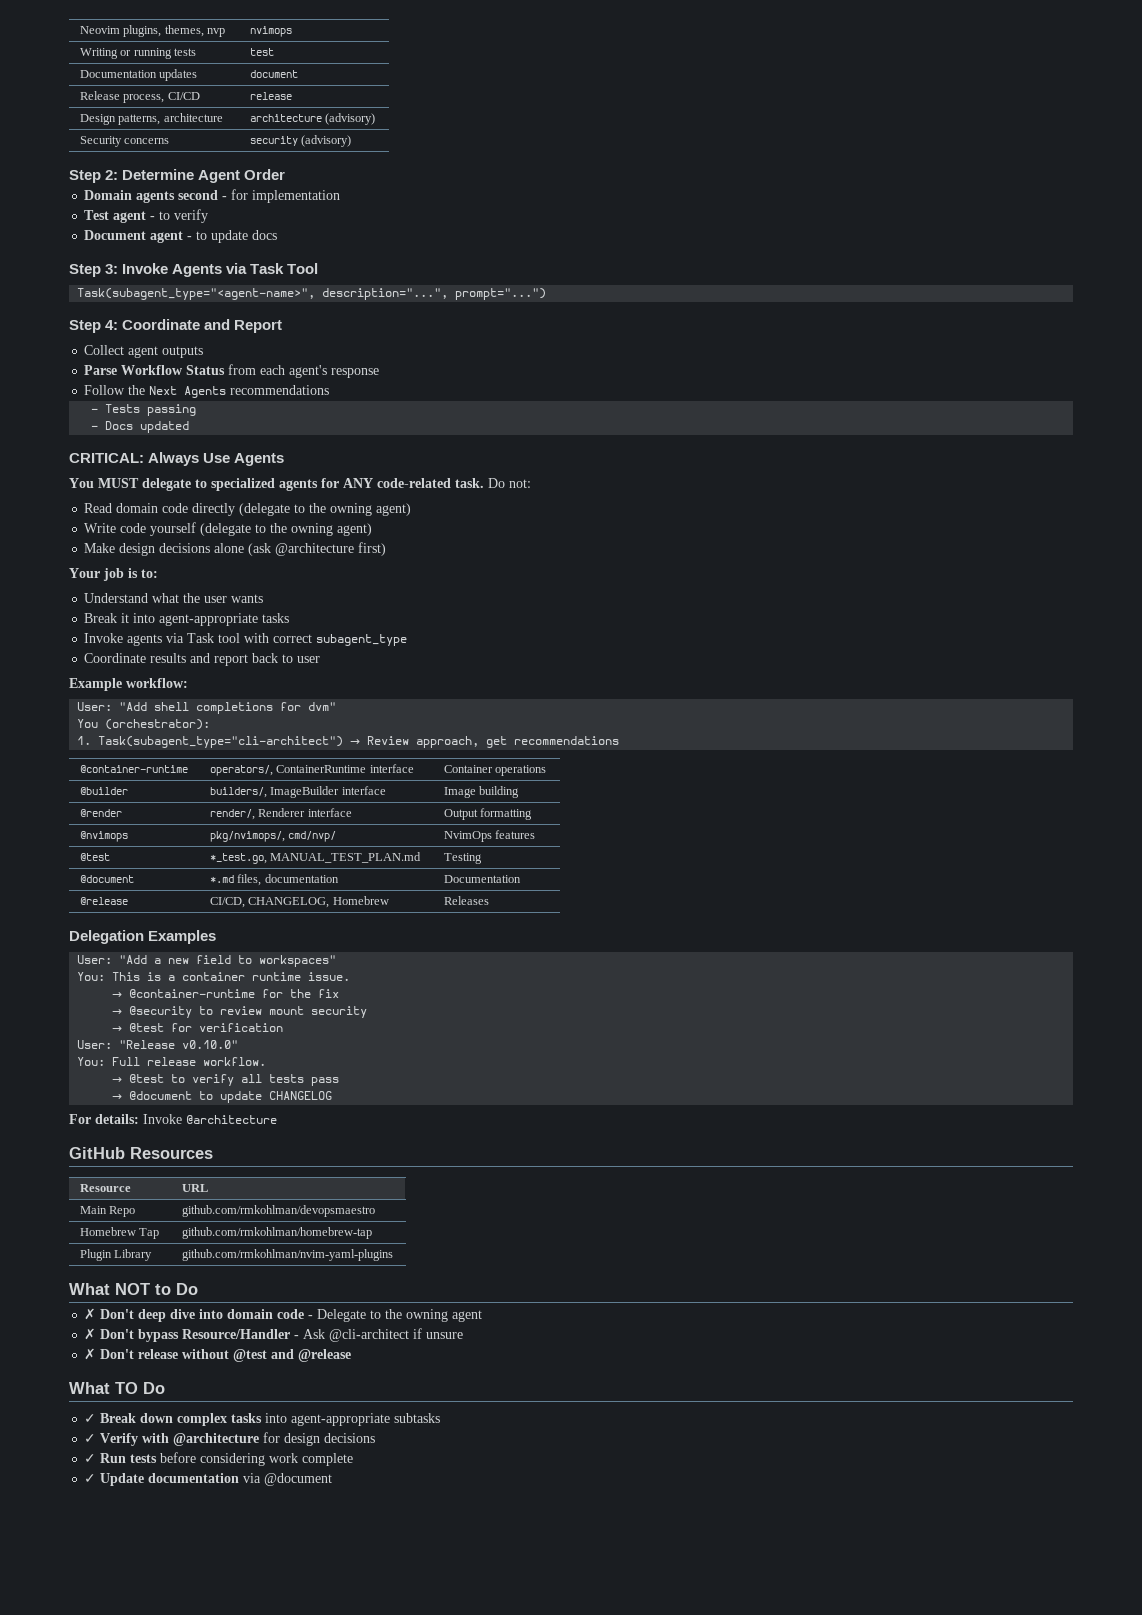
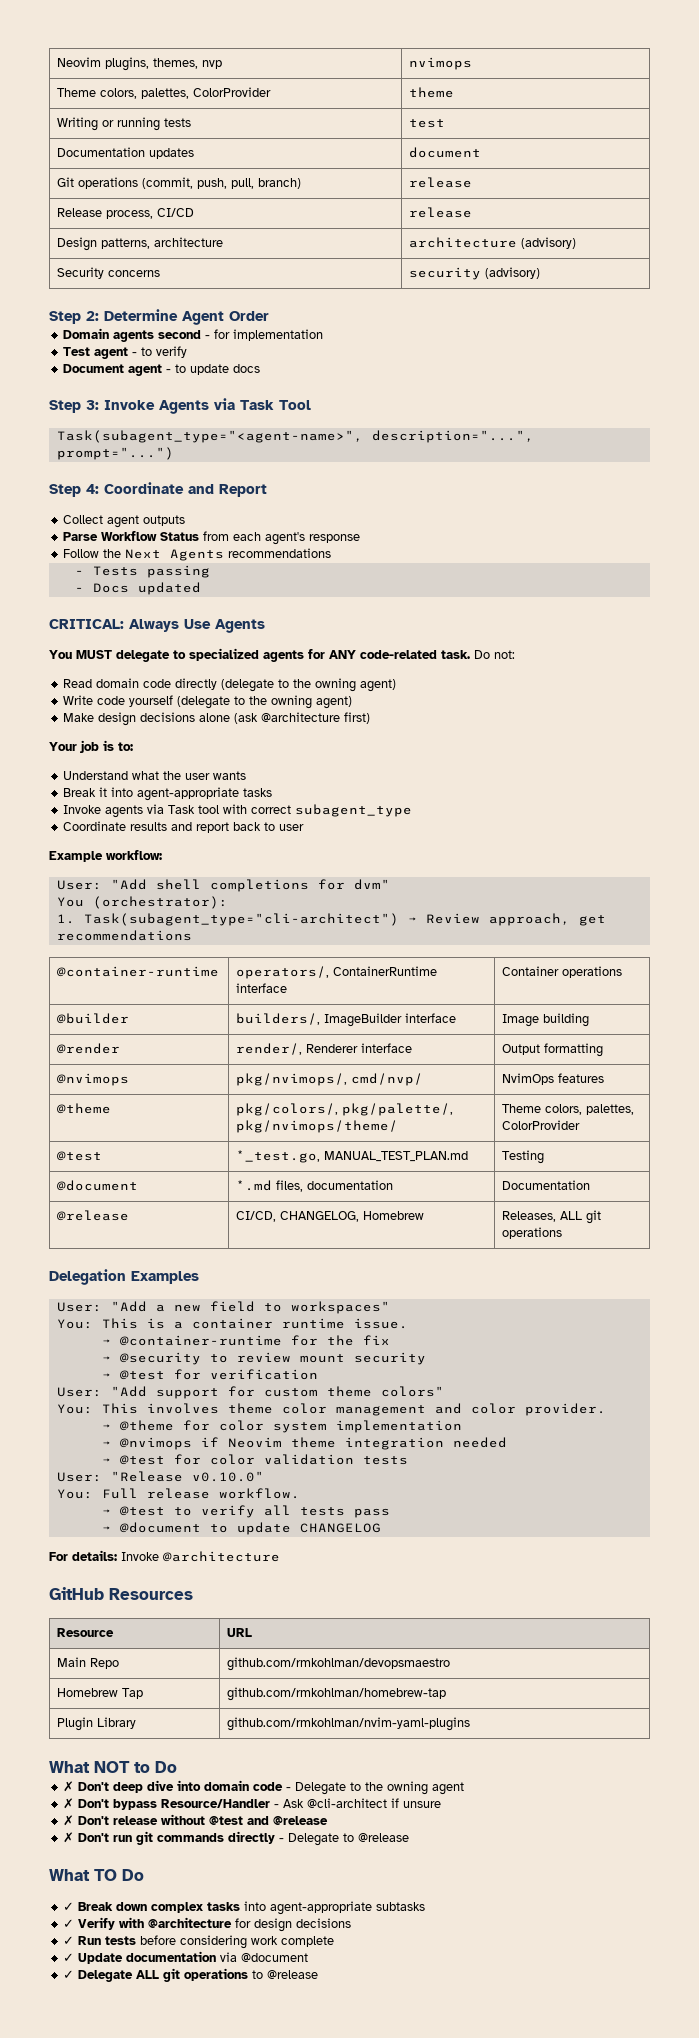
+ Theme colors, palettes, ColorProvider | theme
+ Git operations (commit, push, pull, branch) | release
+ @theme | pkg/colors/, pkg/palette/, pkg/nvimops/theme/ | Theme colors, palettes, ColorProvider
- @release | CI/CD, CHANGELOG, Homebrew | Releases
+ @release | CI/CD, CHANGELOG, Homebrew | Releases, ALL git operations
+ User: "Add support for custom theme colors"
+ You: This involves theme color management and color provider.
+ → @theme for color system implementation
+ → @nvimops if Neovim theme integration needed
+ → @test for color validation tests
+ ✗ Don't run git commands directly - Delegate to @release
+ ✓ Delegate ALL git operations to @release

